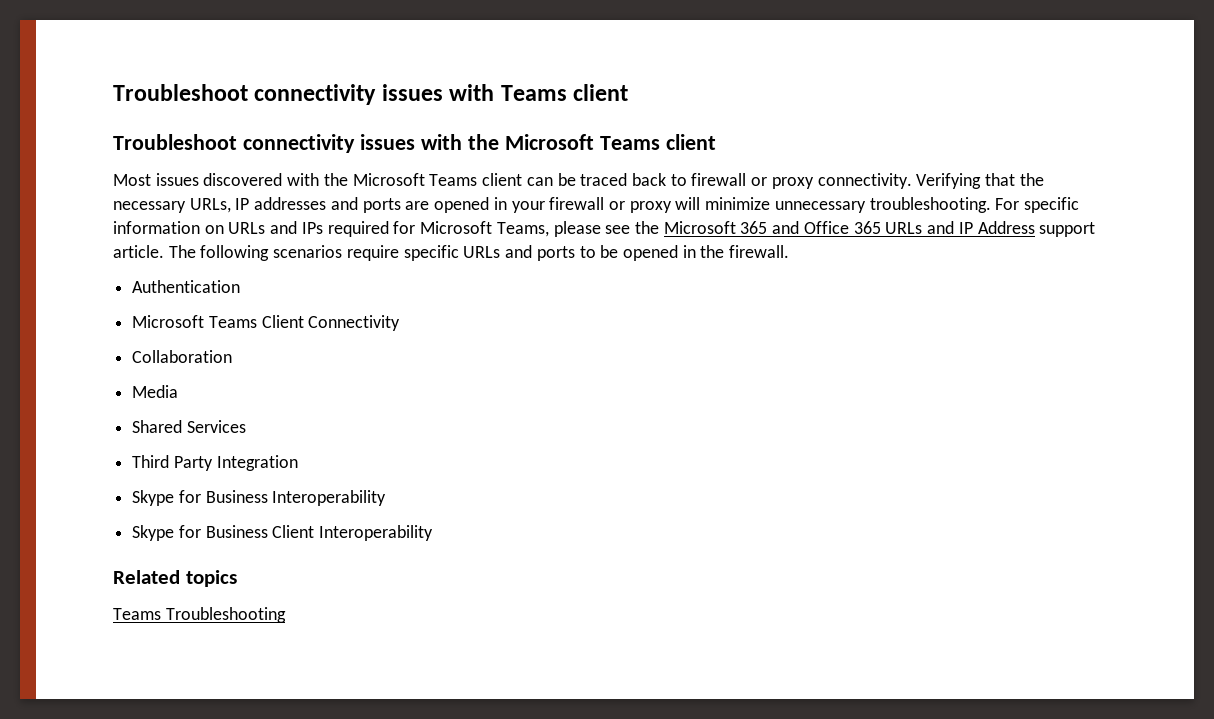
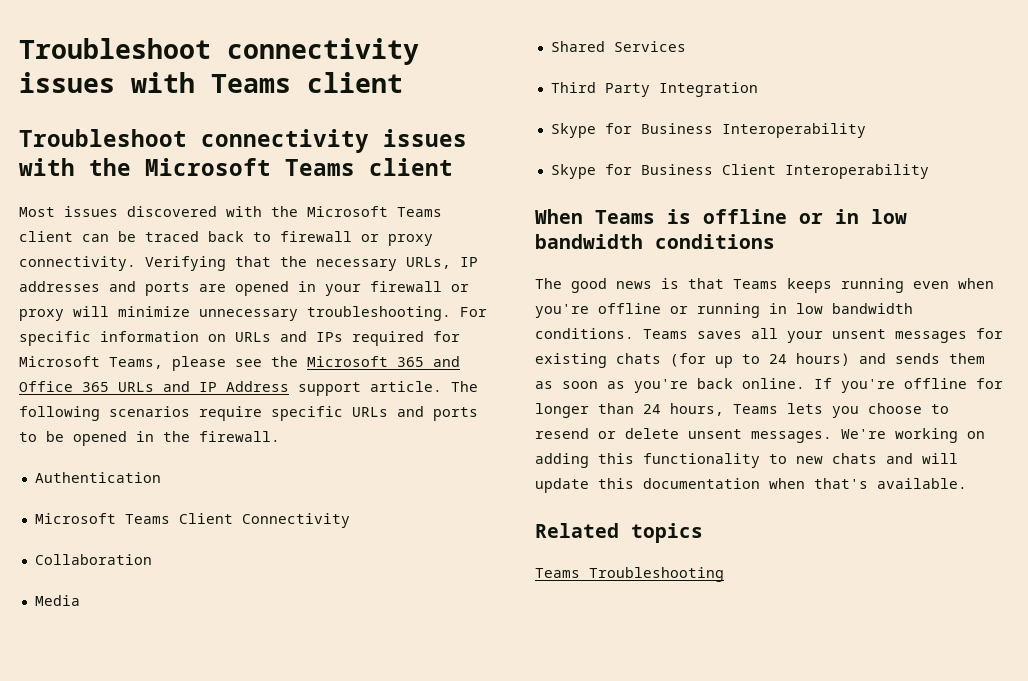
+ When Teams is offline or in low bandwidth conditions
+ The good news is that Teams keeps running even when you're offline or running in low bandwidth conditions. Teams saves all your unsent messages for existing chats (for up to 24 hours) and sends them as soon as you're back online. If you're offline for longer than 24 hours, Teams lets you choose to resend or delete unsent messages. We're working on adding this functionality to new chats and will update this documentation when that's available.

